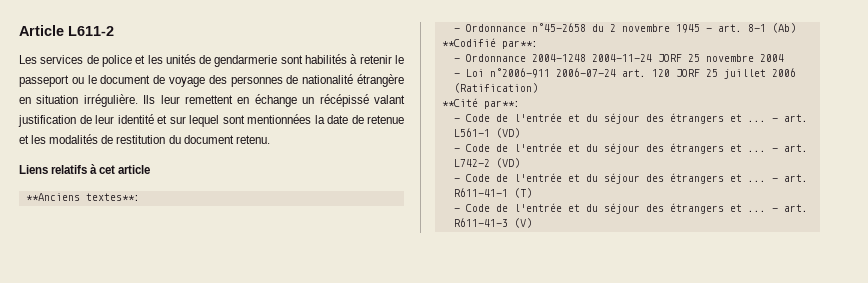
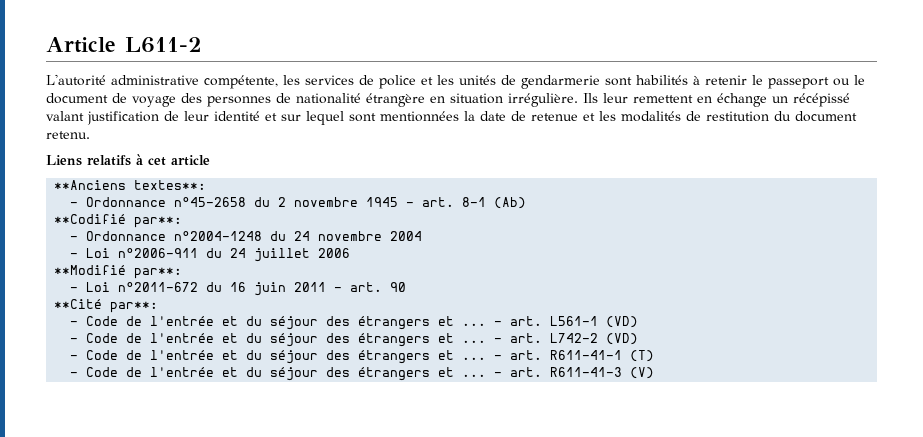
- Les services de police et les unités de gendarmerie sont habilités à retenir le passeport ou le document de voyage des personnes de nationalité étrangère en situation irrégulière.
+ L'autorité administrative compétente, les services de police et les unités de gendarmerie sont habilités à retenir le passeport ou le document de voyage des personnes de nationalité étrangère en situation irrégulière.
- - Ordonnance 2004-1248 2004-11-24 JORF 25 novembre 2004
+ - Ordonnance n°2004-1248 du 24 novembre 2004
- - Loi n°2006-911 2006-07-24 art. 120 JORF 25 juillet 2006 (Ratification)
+ - Loi n°2006-911 du 24 juillet 2006
+ **Modifié par**:
+ - Loi n°2011-672 du 16 juin 2011 - art. 90

